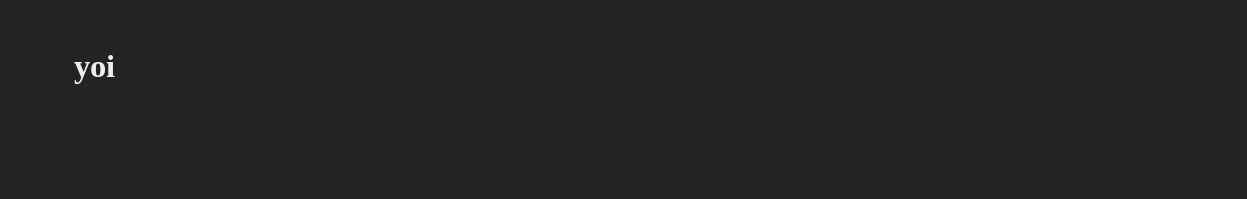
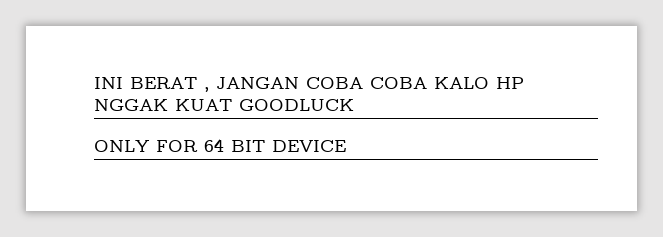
- yoi
+ INI BERAT , JANGAN COBA COBA KALO HP NGGAK KUAT GOODLUCK
+ ONLY FOR 64 BIT DEVICE

